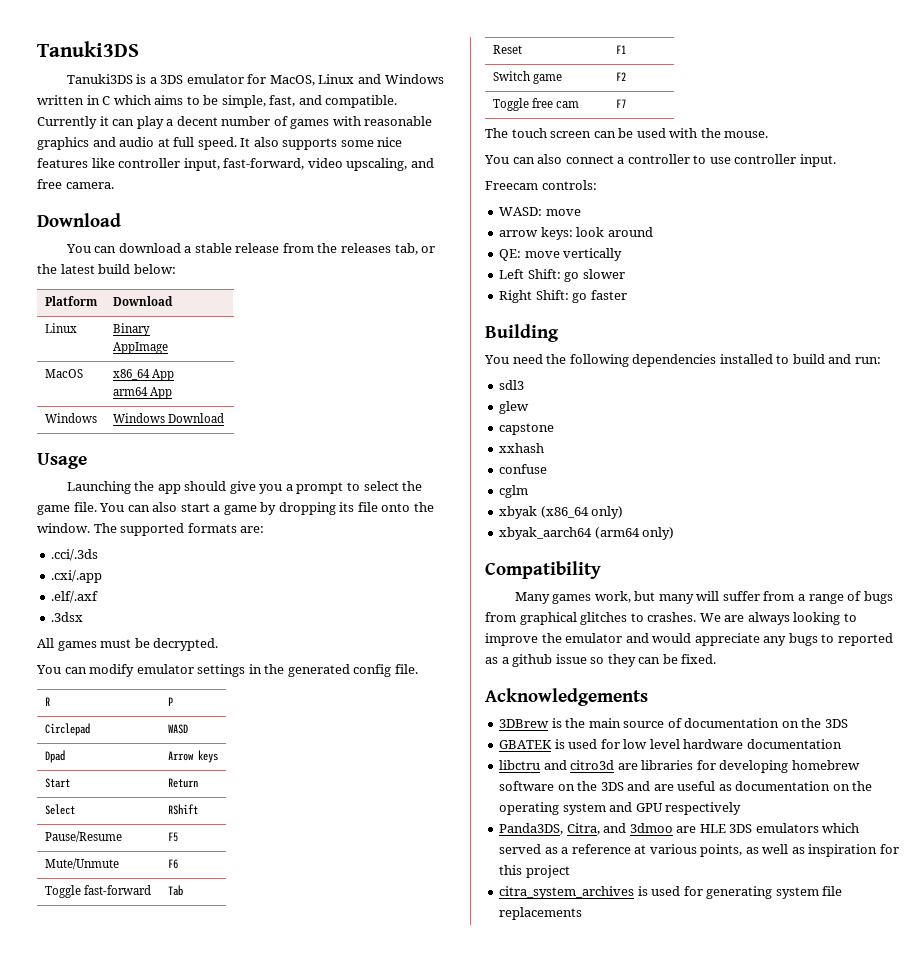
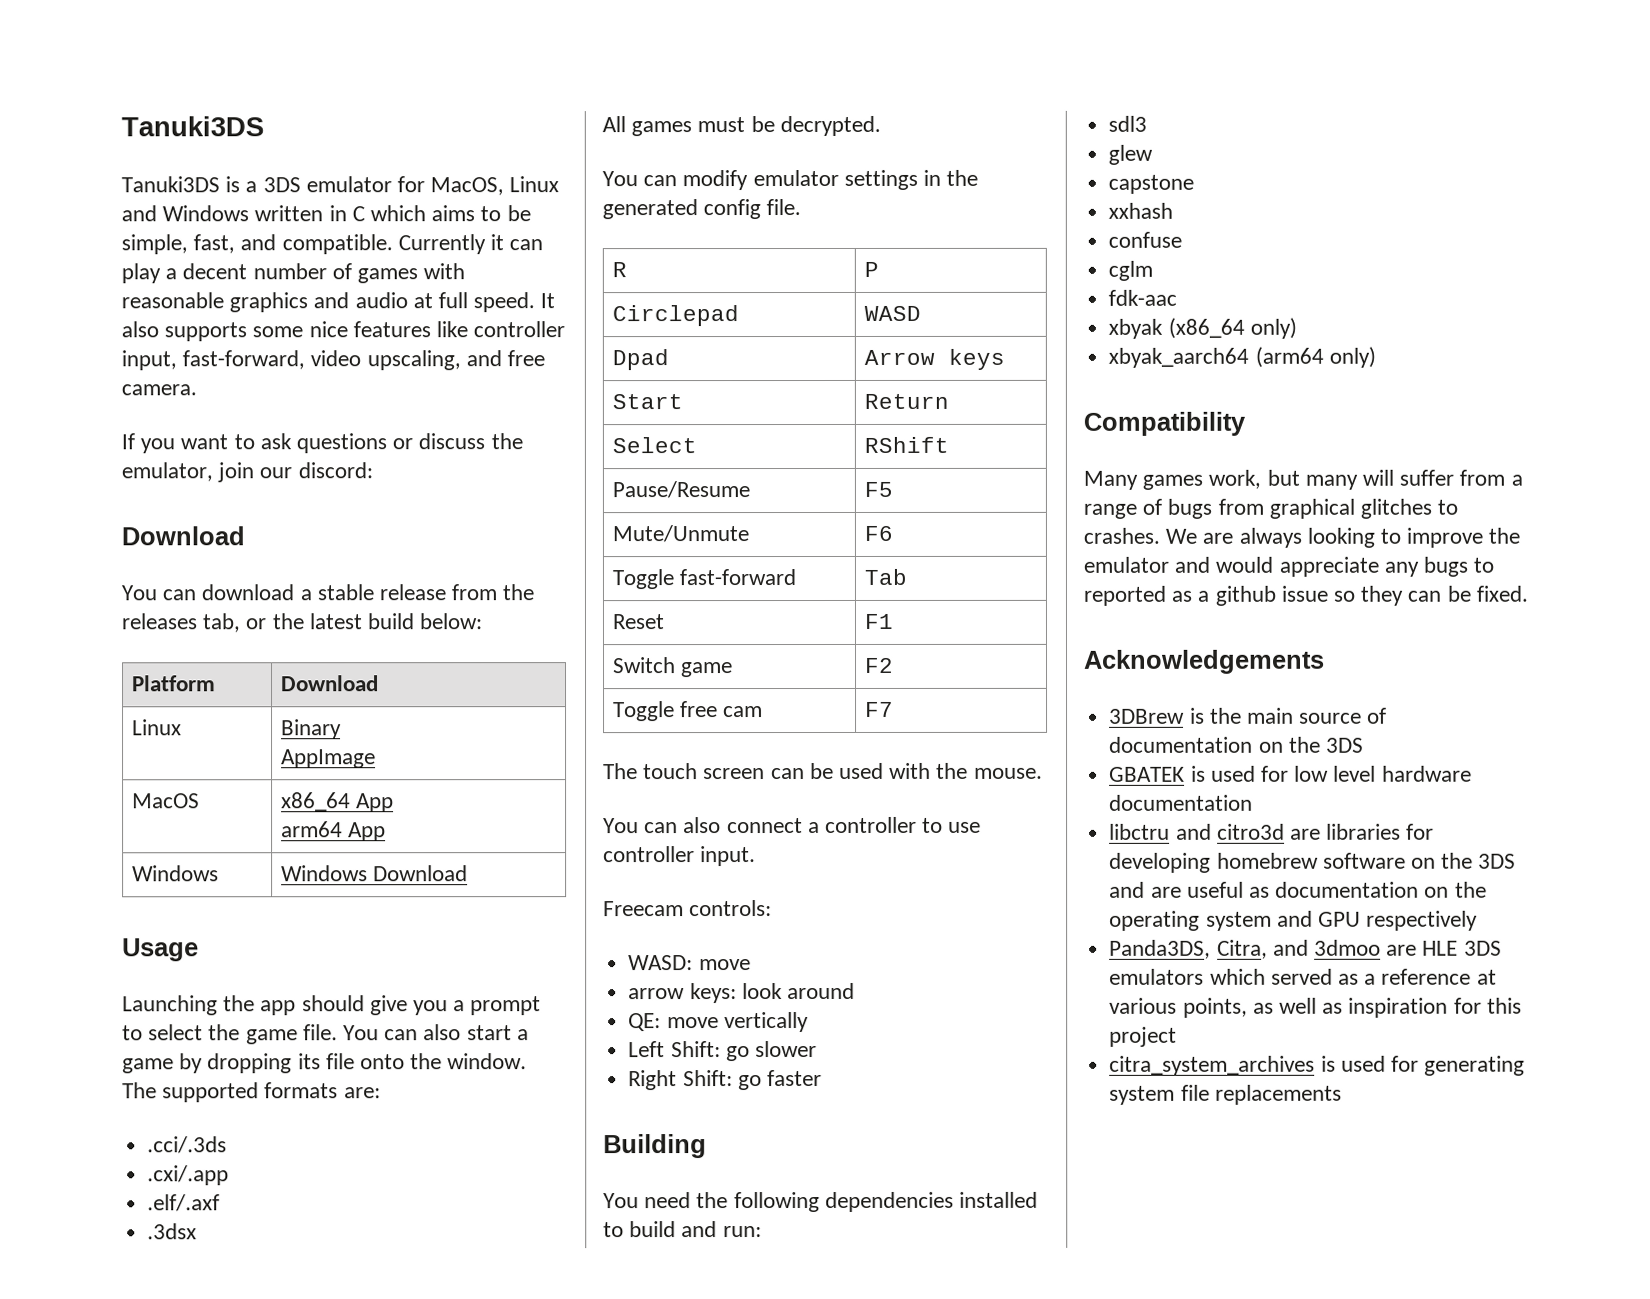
+ If you want to ask questions or discuss the emulator, join our discord:
+ fdk-aac

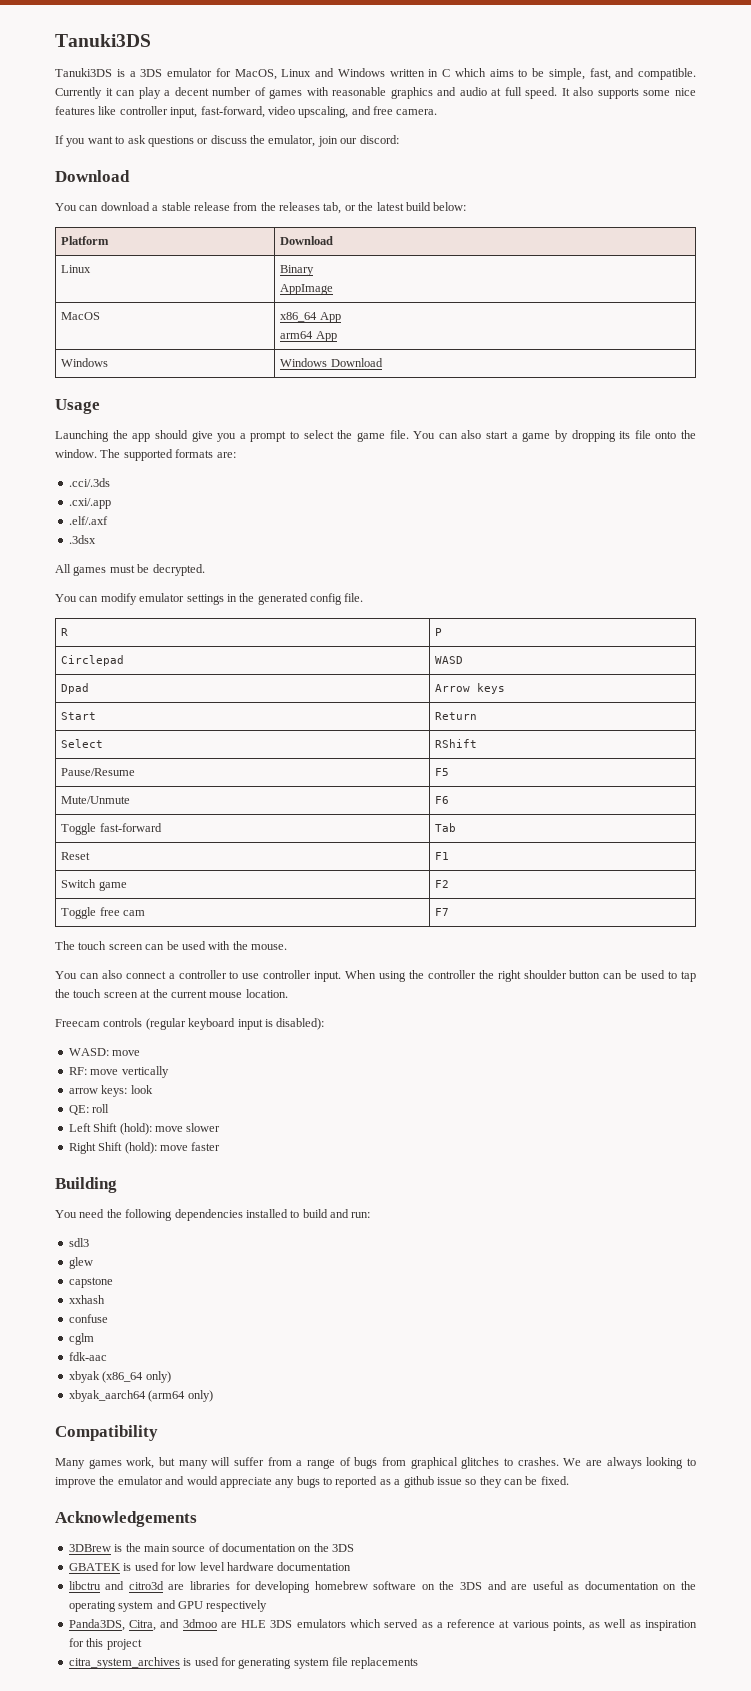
- You can also connect a controller to use controller input.
- Freecam controls:
+ You can also connect a controller to use controller input. When using the controller the right shoulder button can be used to tap the touch screen at the current mouse location.
+ Freecam controls (regular keyboard input is disabled):
+ RF: move vertically
- arrow keys: look around
+ arrow keys: look
- QE: move vertically
+ QE: roll
- Left Shift: go slower
+ Left Shift (hold): move slower
- Right Shift: go faster
+ Right Shift (hold): move faster

